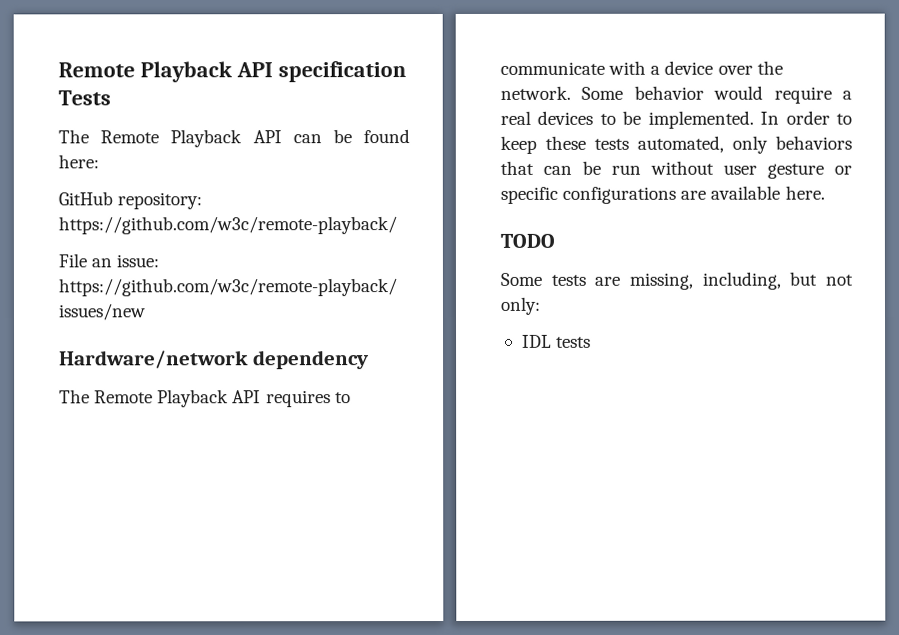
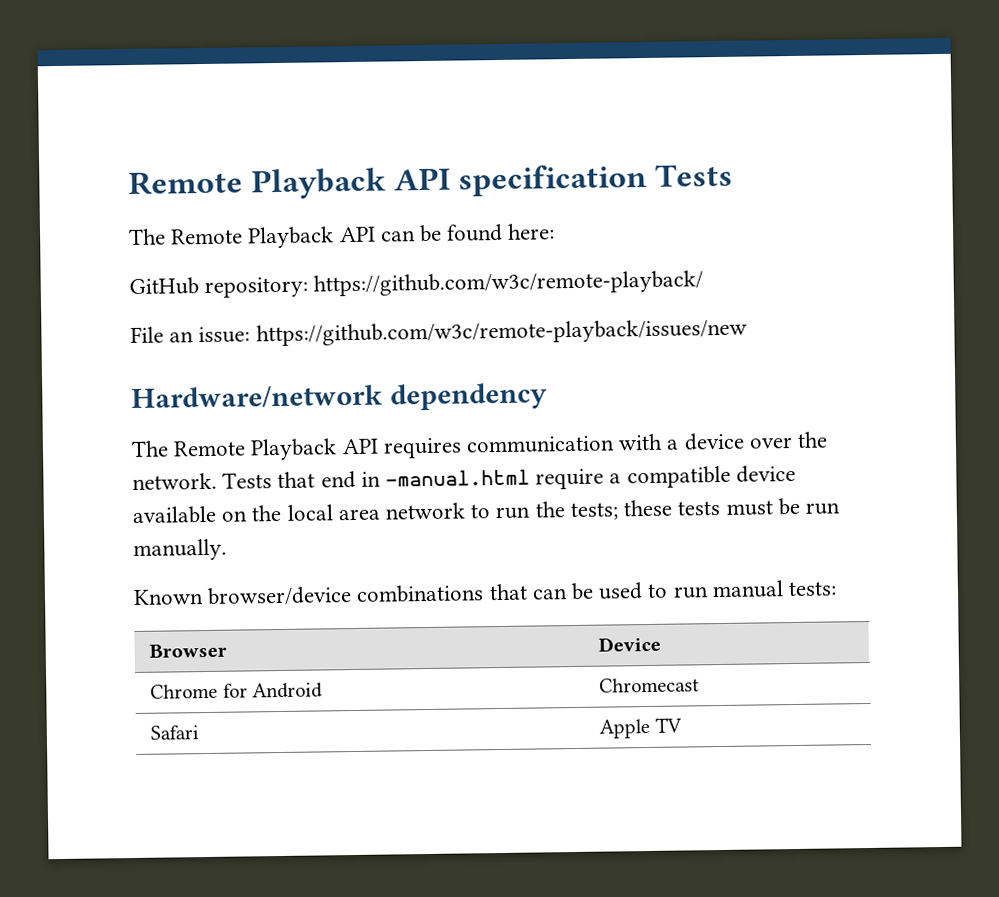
- The Remote Playback API requires to communicate with a device over the network.
+ The Remote Playback API requires communication with a device over the network.
- Some behavior would require a real devices to be implemented. In order to keep these tests automated, only behaviors that can be run without user gesture or specific configurations are available here.
- TODO
- Some tests are missing, including, but not only:
- IDL tests
+ Tests that end in -manual.html require a compatible device available on the local area network to run the tests; these tests must be run manually.
+ Known browser/device combinations that can be used to run manual tests:
+ Browser | Device
+ Chrome for Android | Chromecast
+ Safari | Apple TV

